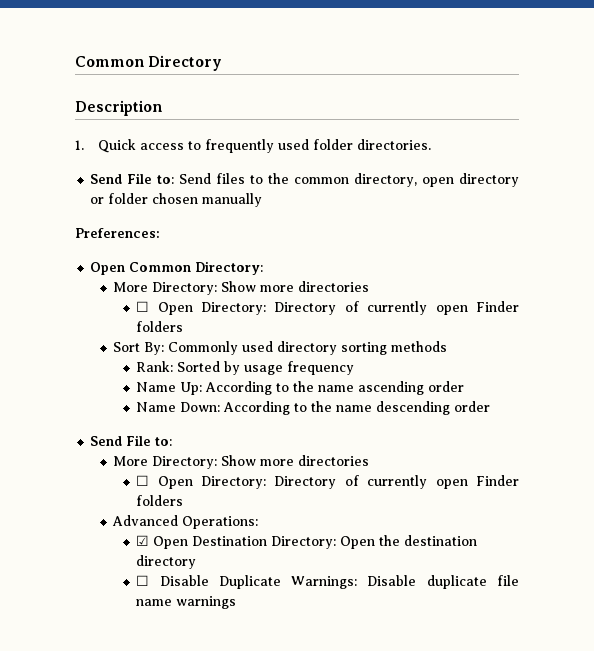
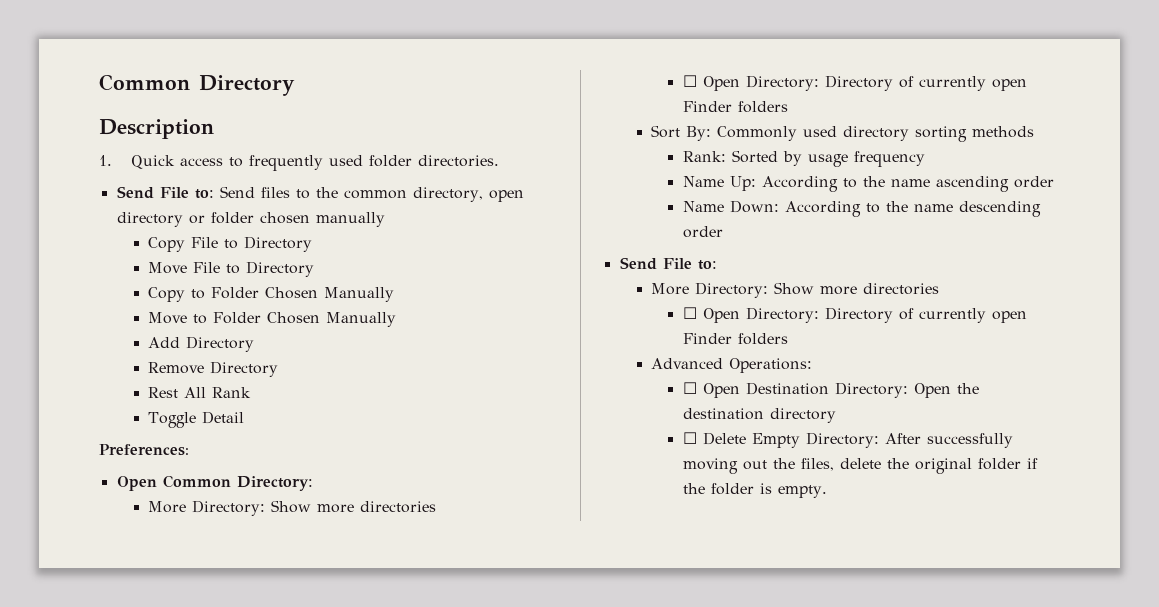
+ Copy File to Directory
+ Move File to Directory
+ Copy to Folder Chosen Manually
+ Move to Folder Chosen Manually
+ Add Directory
+ Remove Directory
+ Rest All Rank
+ Toggle Detail
- ☑ Open Destination Directory: Open the destination directory
+ ☐ Open Destination Directory: Open the destination directory
- ☐ Disable Duplicate Warnings: Disable duplicate file name warnings
+ ☐ Delete Empty Directory: After successfully moving out the files, delete the original folder if the folder is empty.

